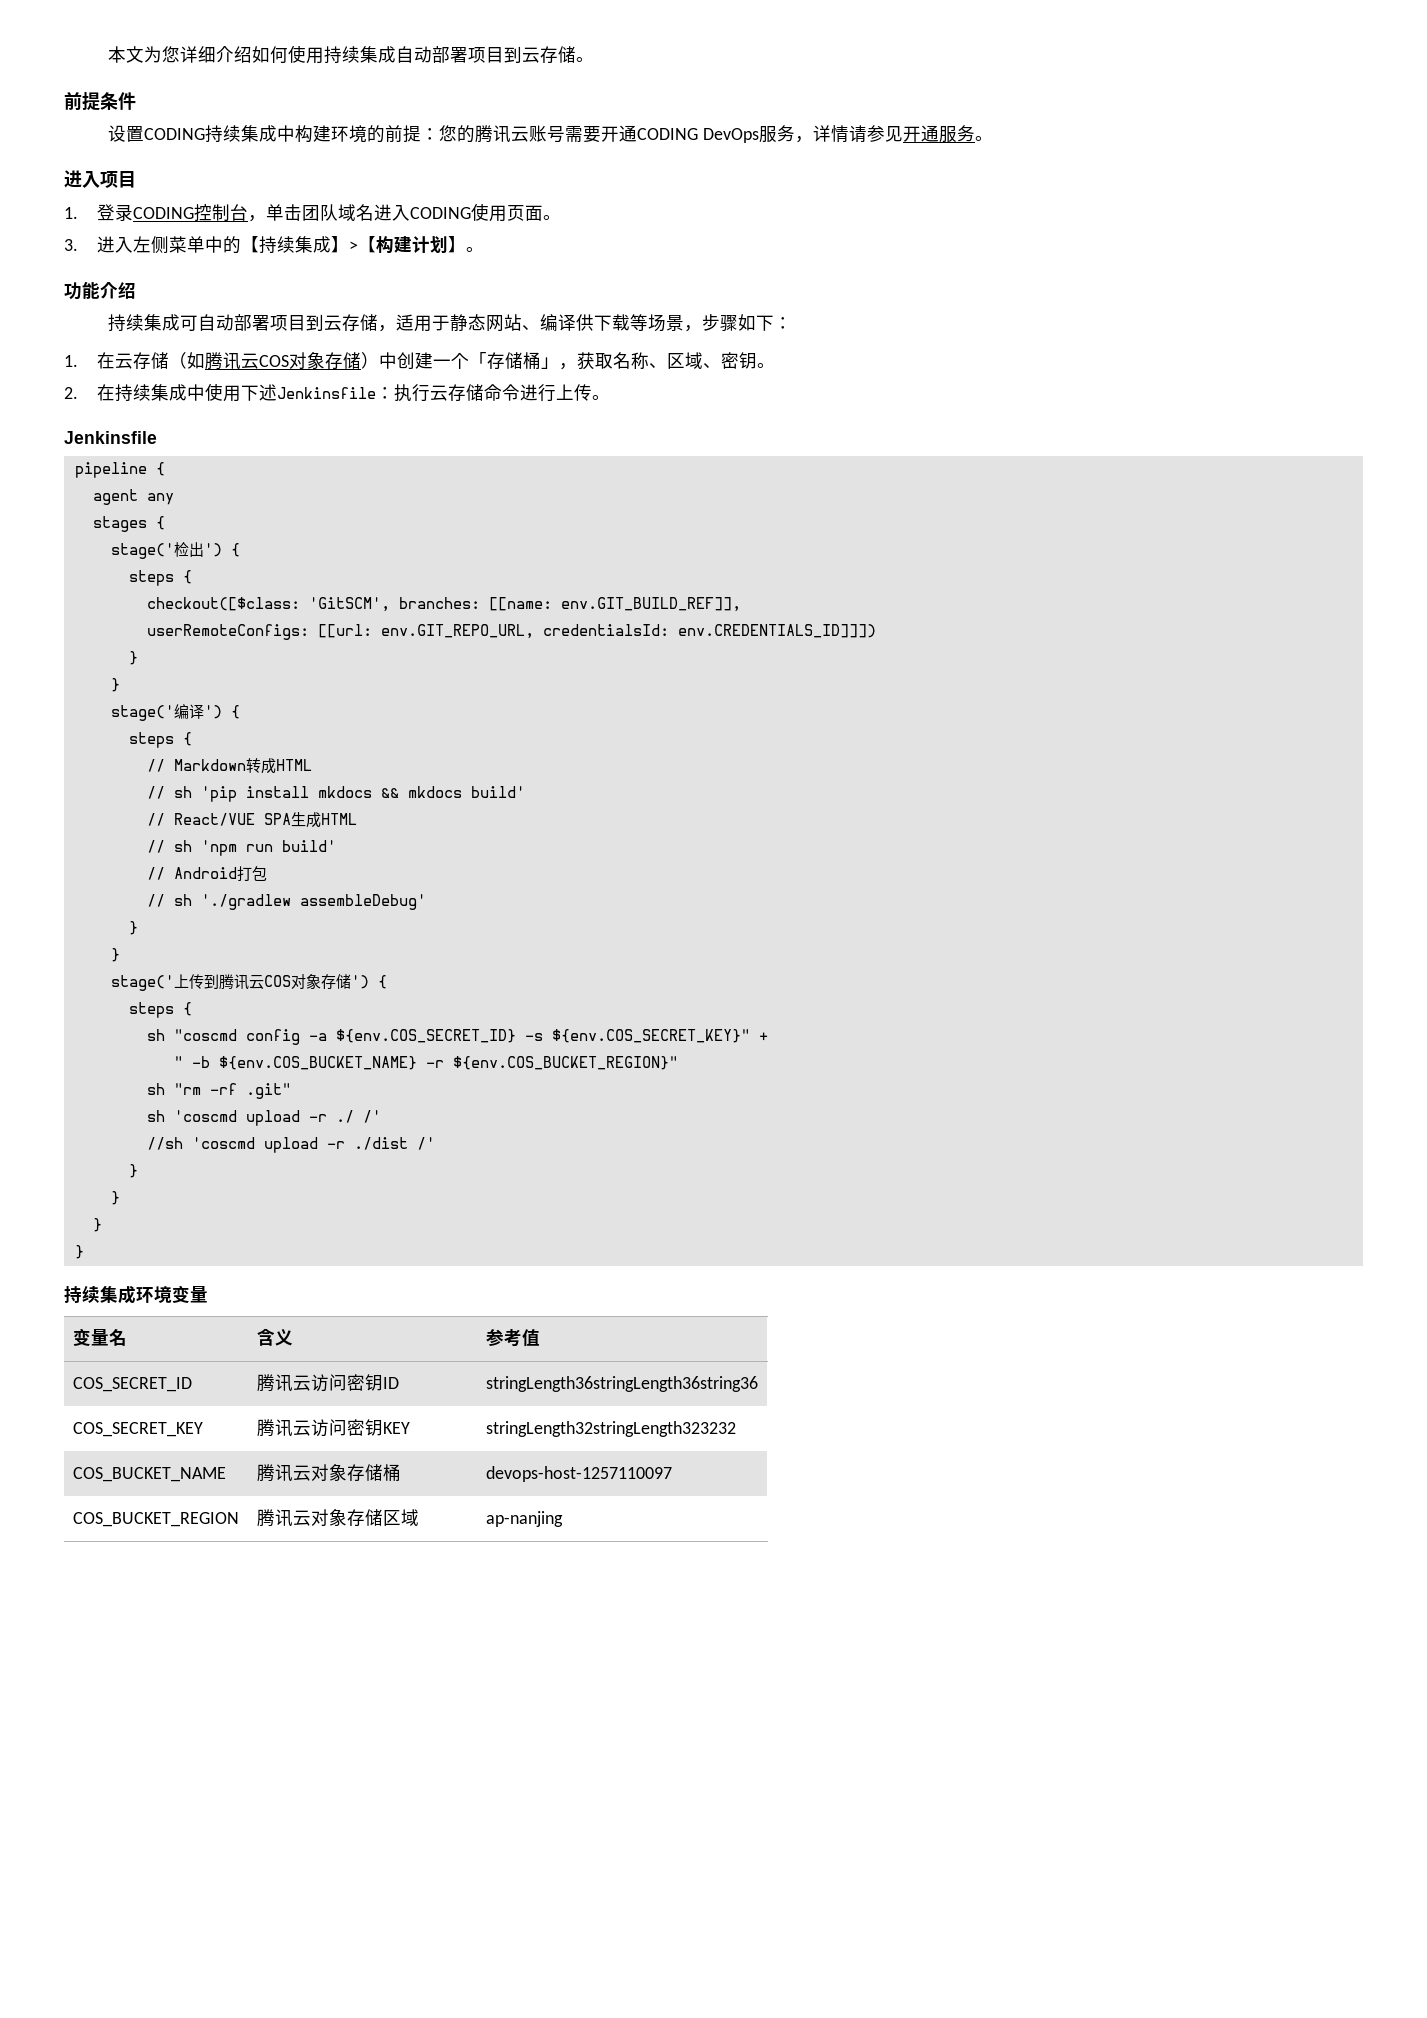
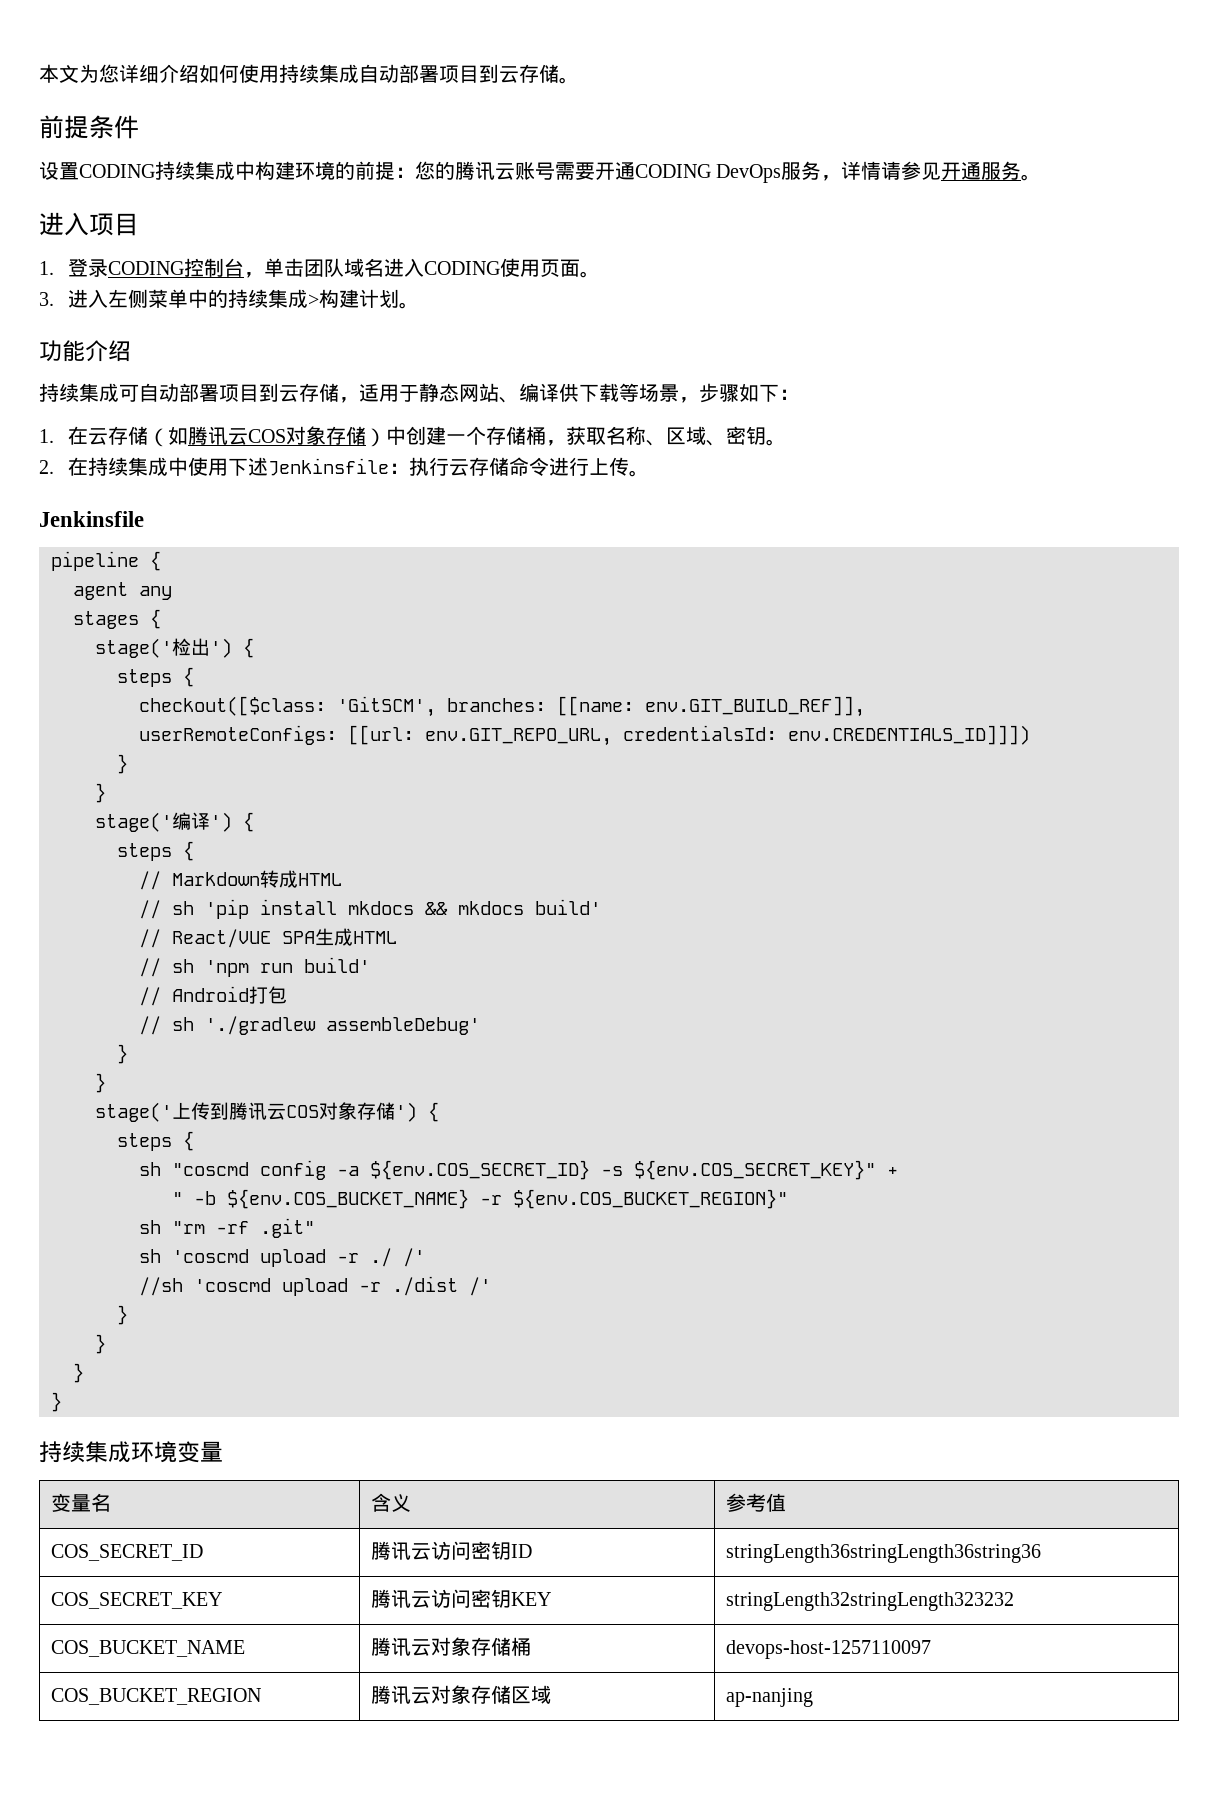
- 3.进入左侧菜单中的【持续集成】>【构建计划】。
+ 3.进入左侧菜单中的持续集成>构建计划。
- 1.在云存储（如腾讯云COS对象存储）中创建一个「存储桶」，获取名称、区域、密钥。
+ 1.在云存储（如腾讯云COS对象存储）中创建一个存储桶，获取名称、区域、密钥。

